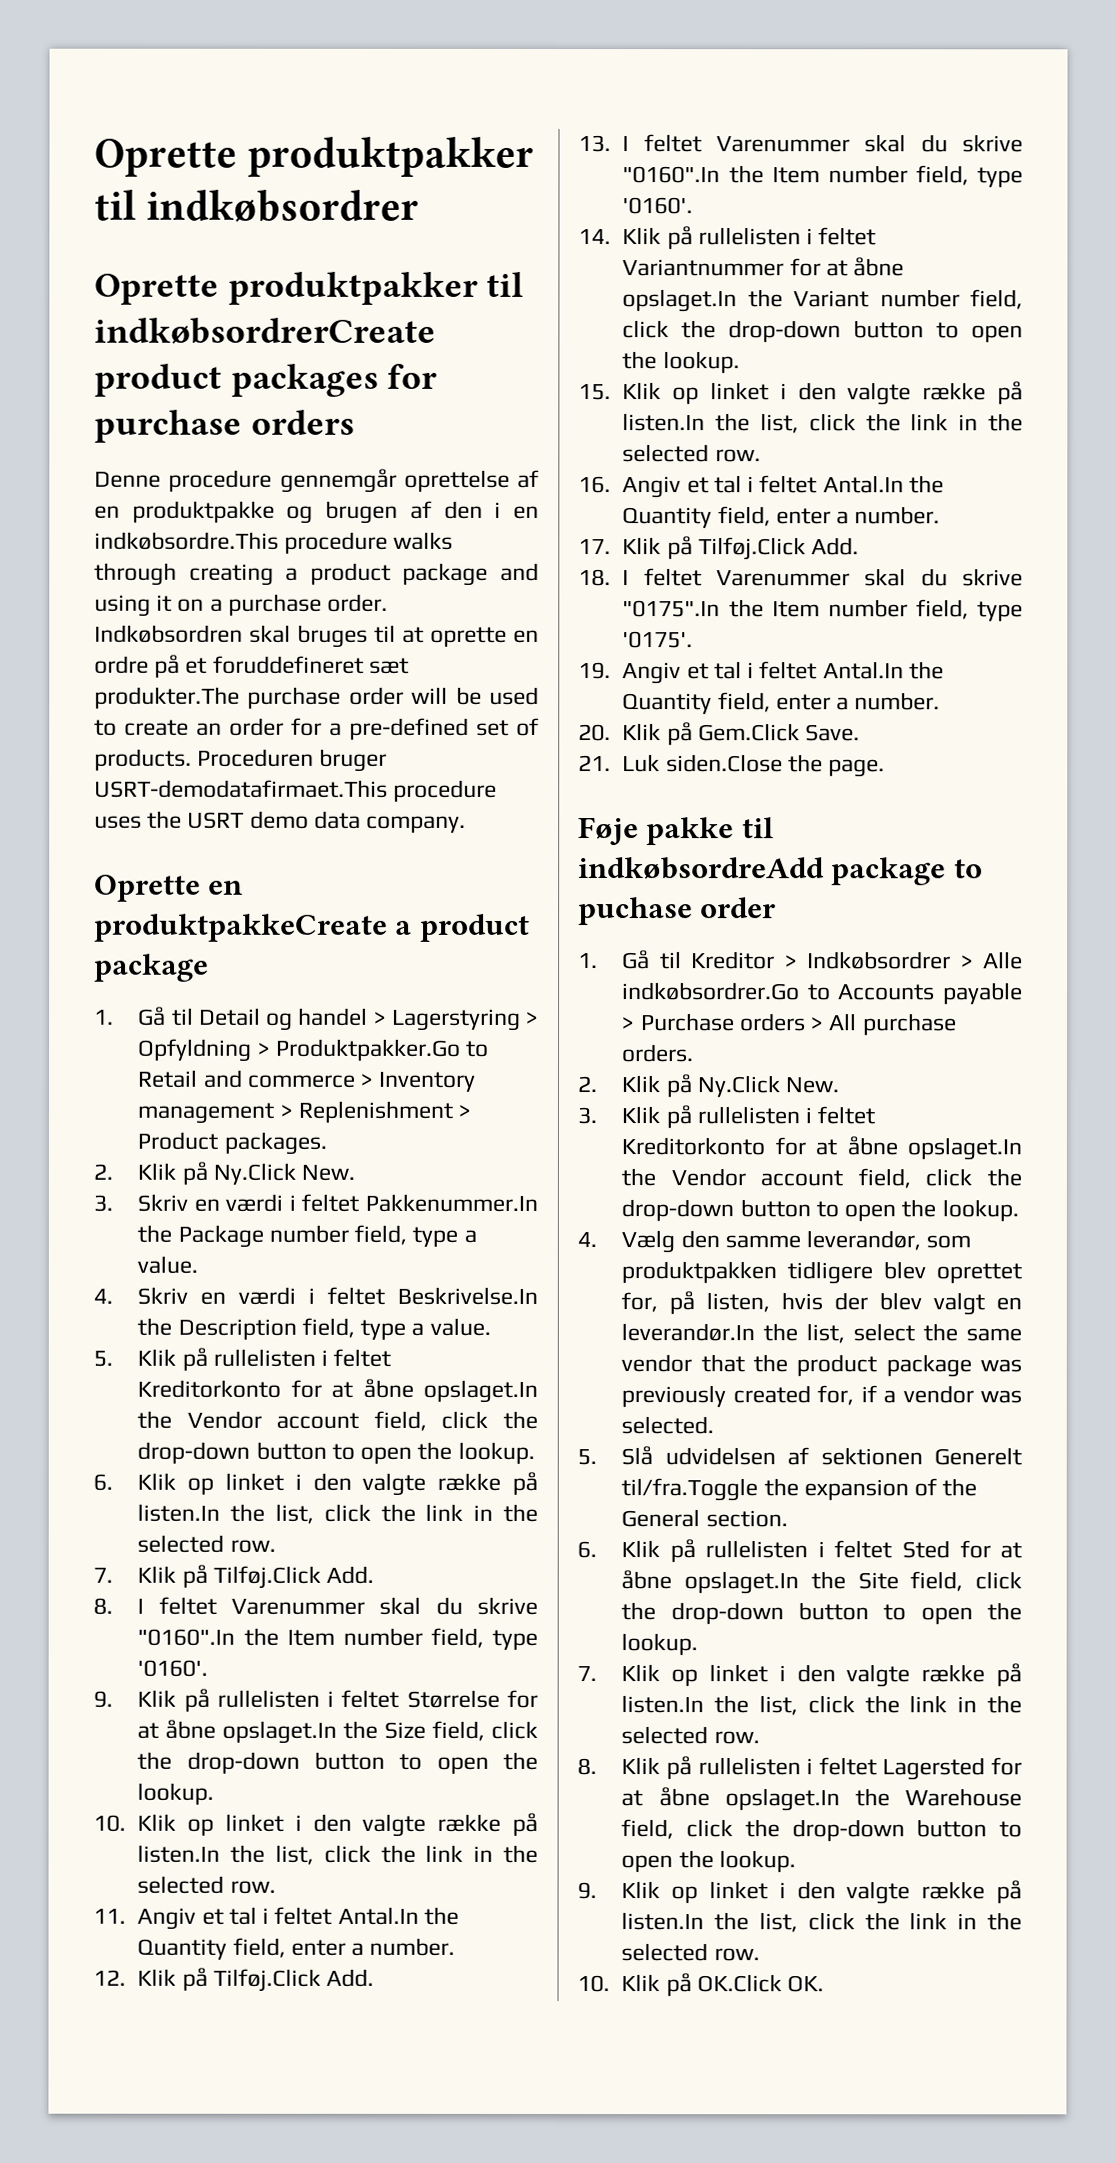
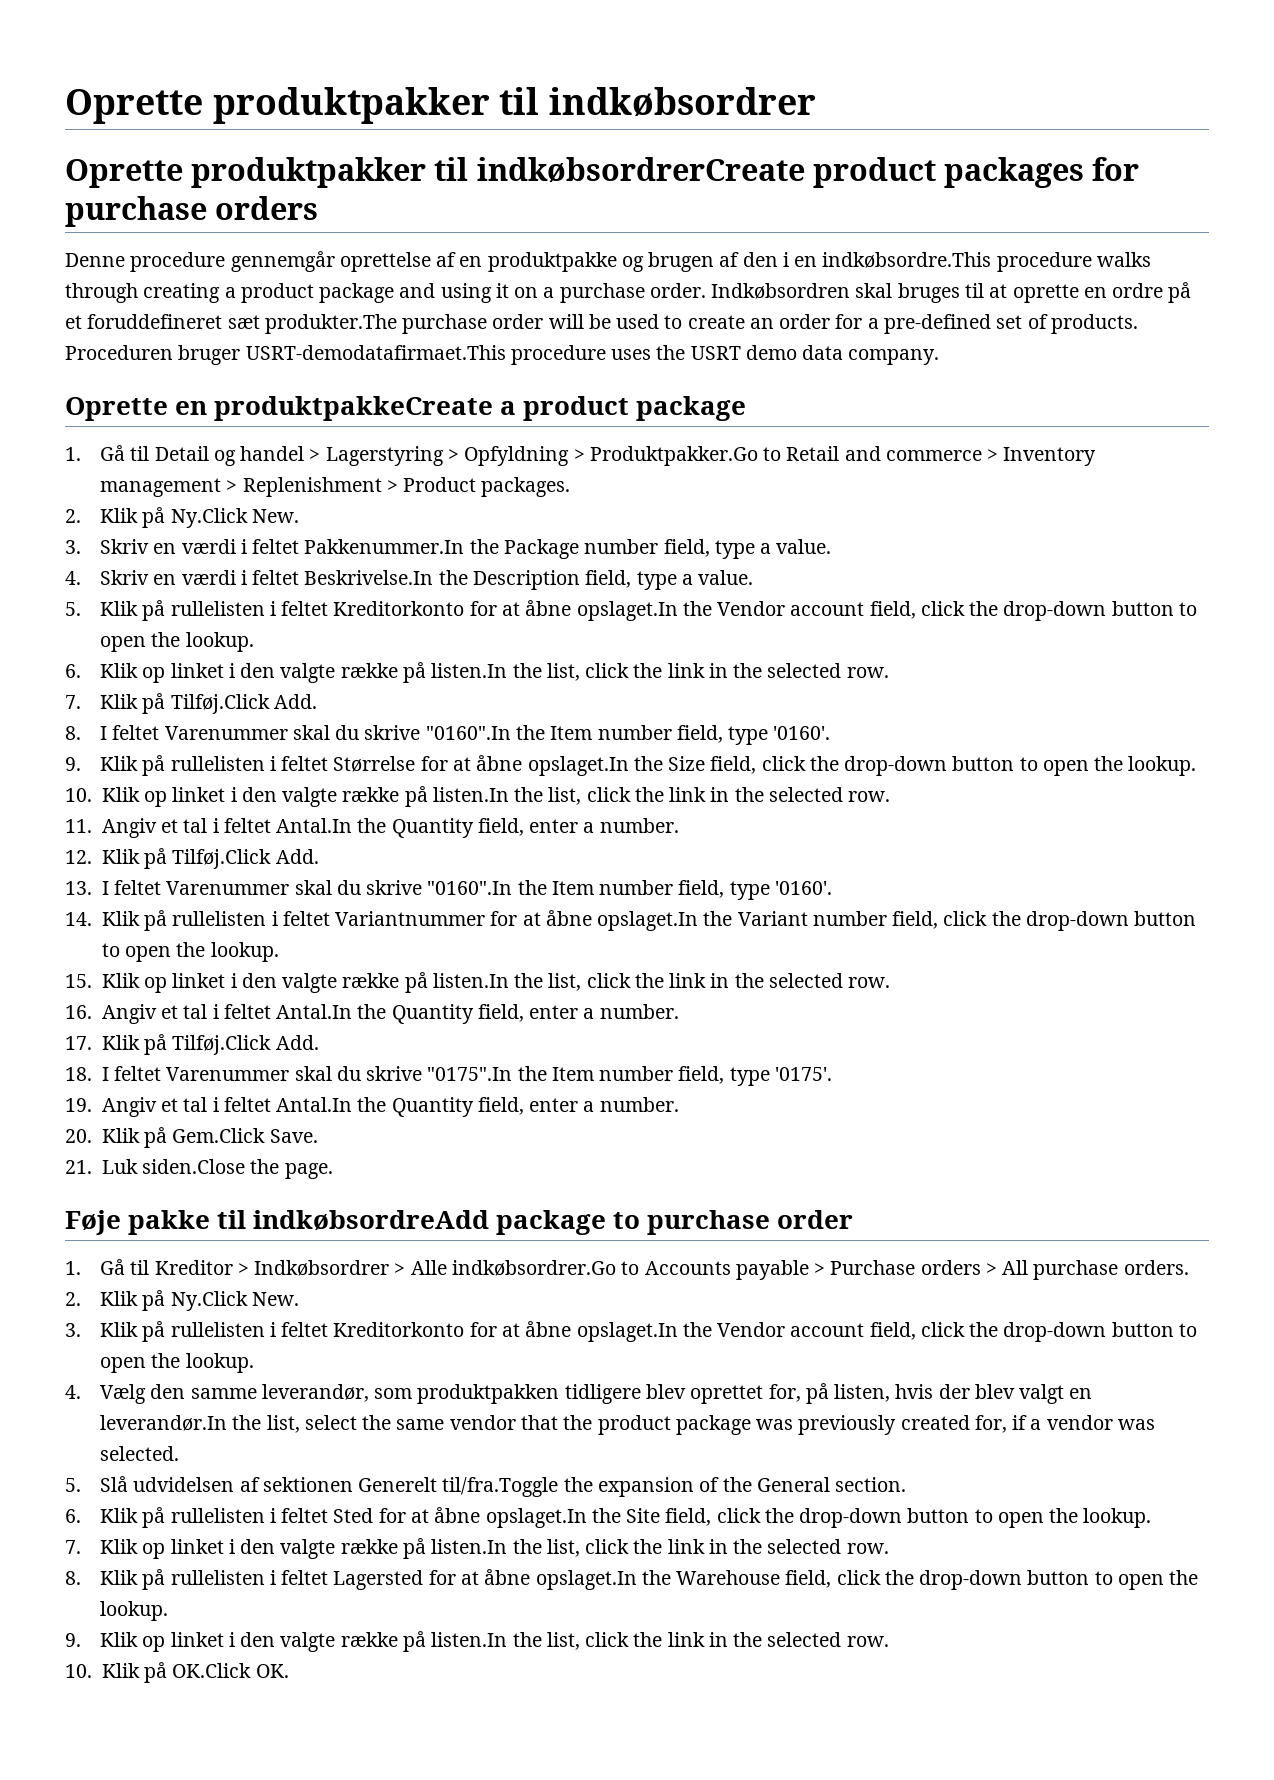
- Føje pakke til indkøbsordreAdd package to puchase order
+ Føje pakke til indkøbsordreAdd package to purchase order

